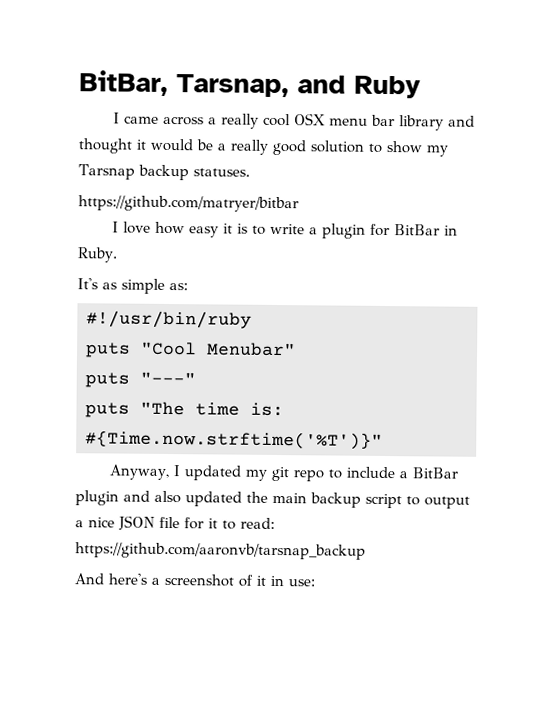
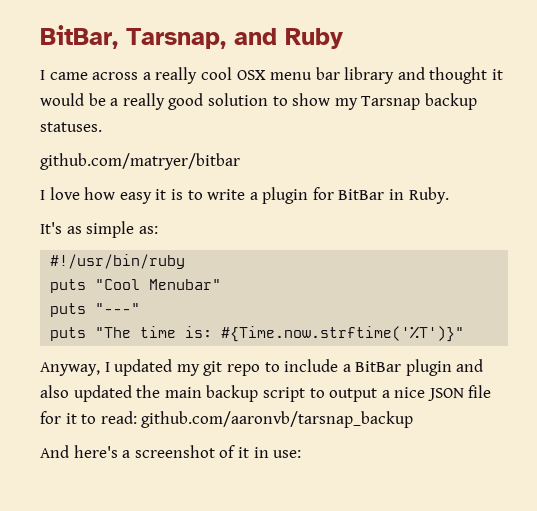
- https://github.com/matryer/bitbar
+ github.com/matryer/bitbar
- Anyway, I updated my git repo to include a BitBar plugin and also updated the main backup script to output a nice JSON file for it to read: https://github.com/aaronvb/tarsnap_backup
+ Anyway, I updated my git repo to include a BitBar plugin and also updated the main backup script to output a nice JSON file for it to read: github.com/aaronvb/tarsnap_backup

